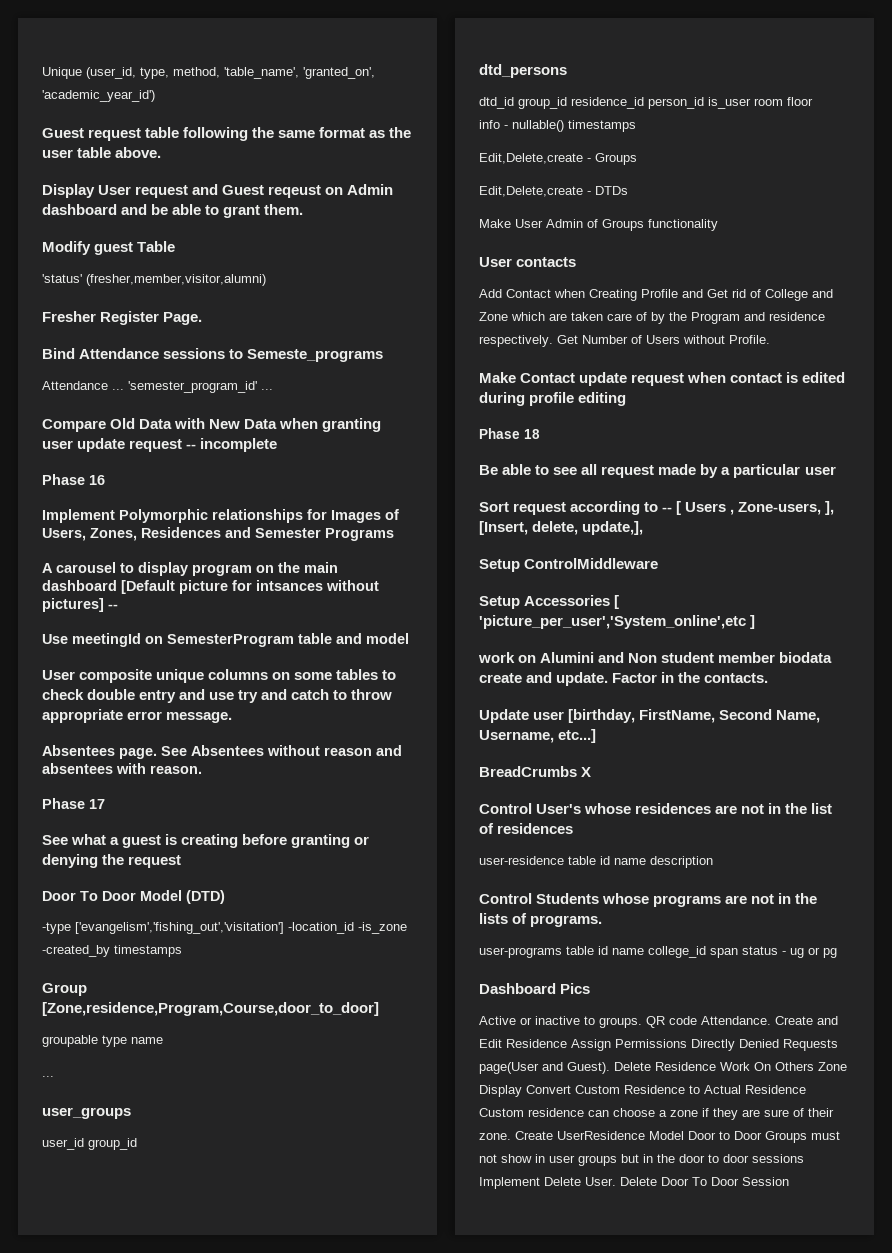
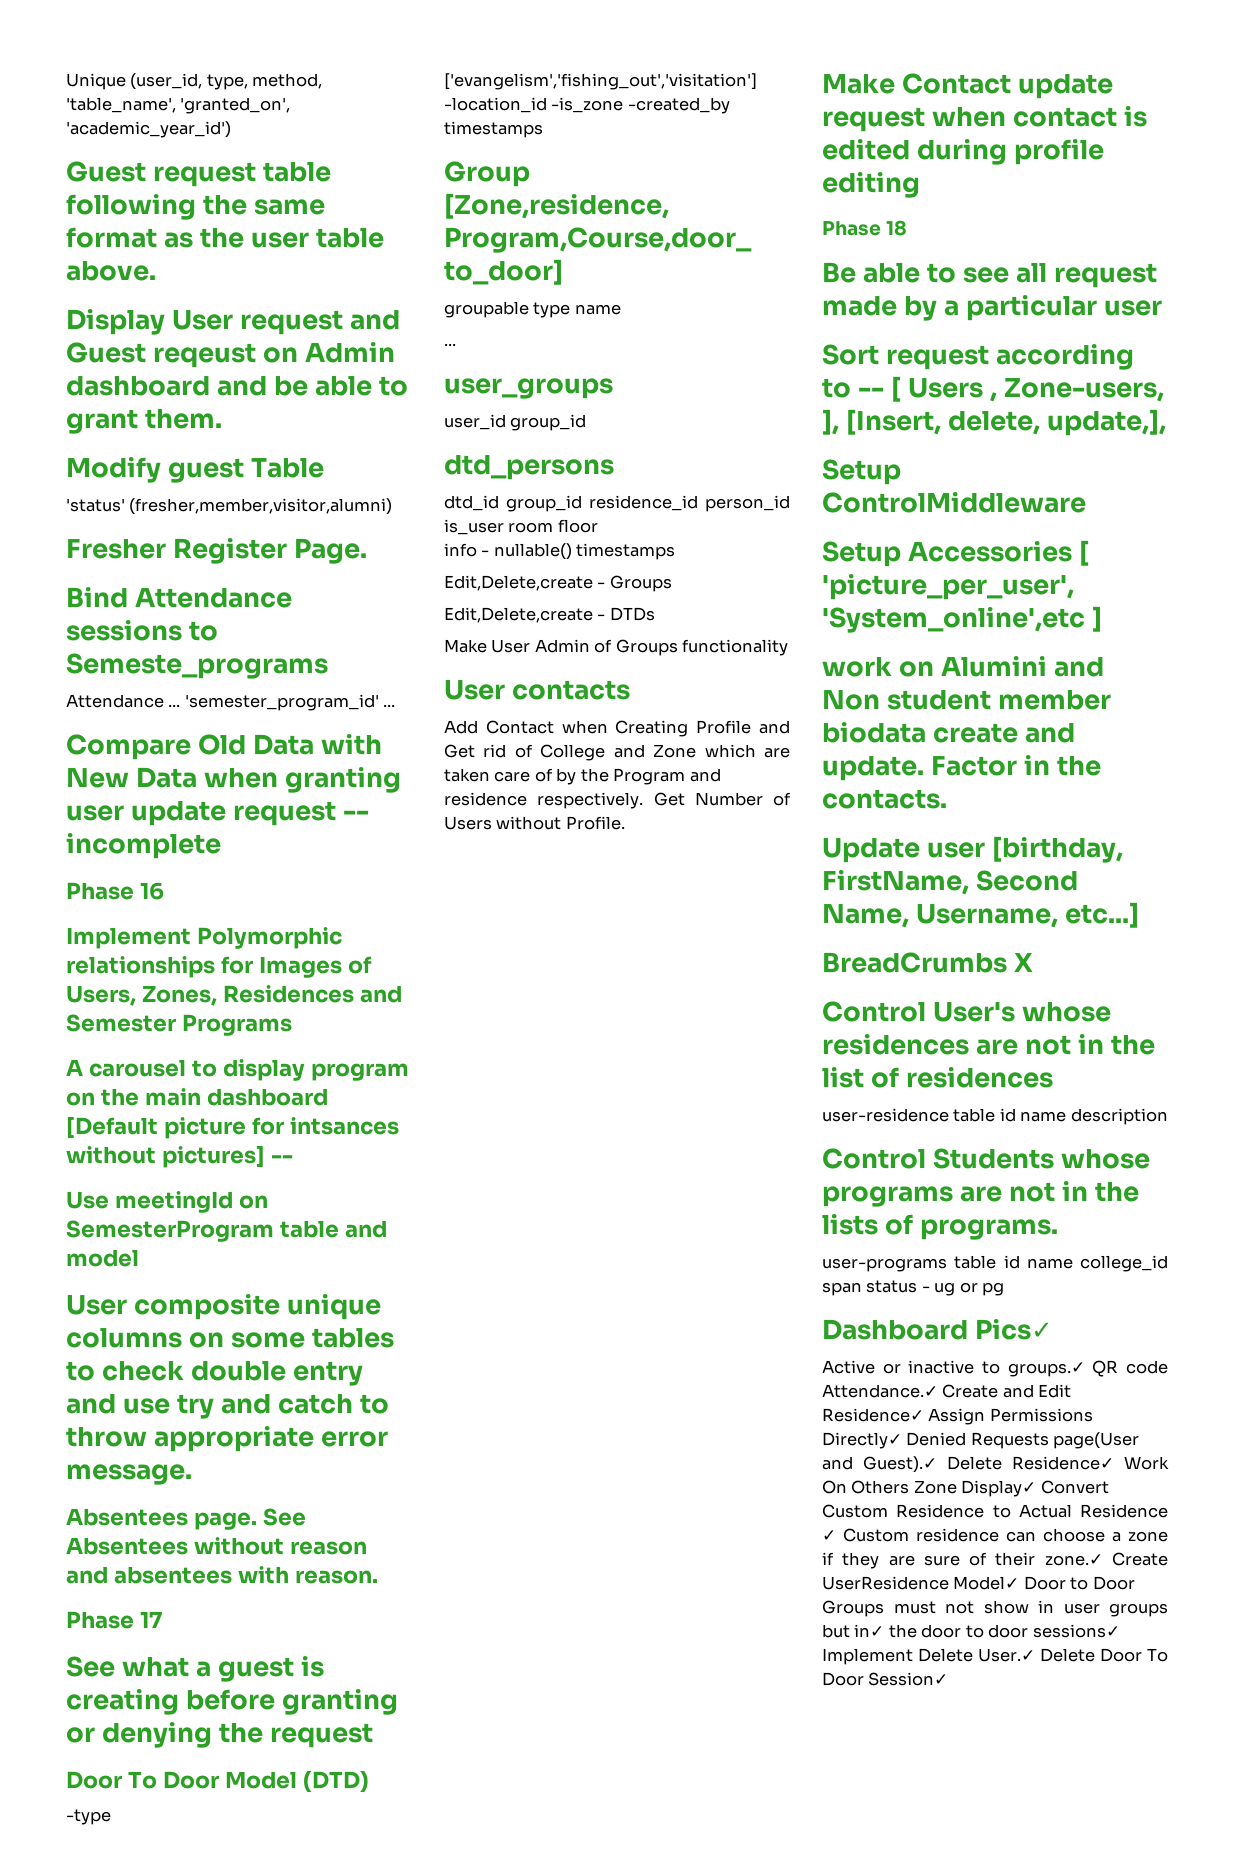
- Dashboard Pics
+ Dashboard Pics✓
- Active or inactive to groups. QR code Attendance. Create and Edit Residence Assign Permissions Directly Denied Requests page(User and Guest). Delete Residence Work On Others Zone Display Convert Custom Residence to Actual Residence Custom residence can choose a zone if they are sure of their zone. Create UserResidence Model Door to Door Groups must not show in user groups but in the door to door sessions Implement Delete User. Delete Door To Door Session
+ Active or inactive to groups.✓ QR code Attendance.✓ Create and Edit Residence✓ Assign Permissions Directly✓ Denied Requests page(User and Guest).✓ Delete Residence✓ Work On Others Zone Display✓ Convert Custom Residence to Actual Residence ✓ Custom residence can choose a zone if they are sure of their zone.✓ Create UserResidence Model✓ Door to Door Groups must not show in user groups but in✓ the door to door sessions✓ Implement Delete User.✓ Delete Door To Door Session✓

